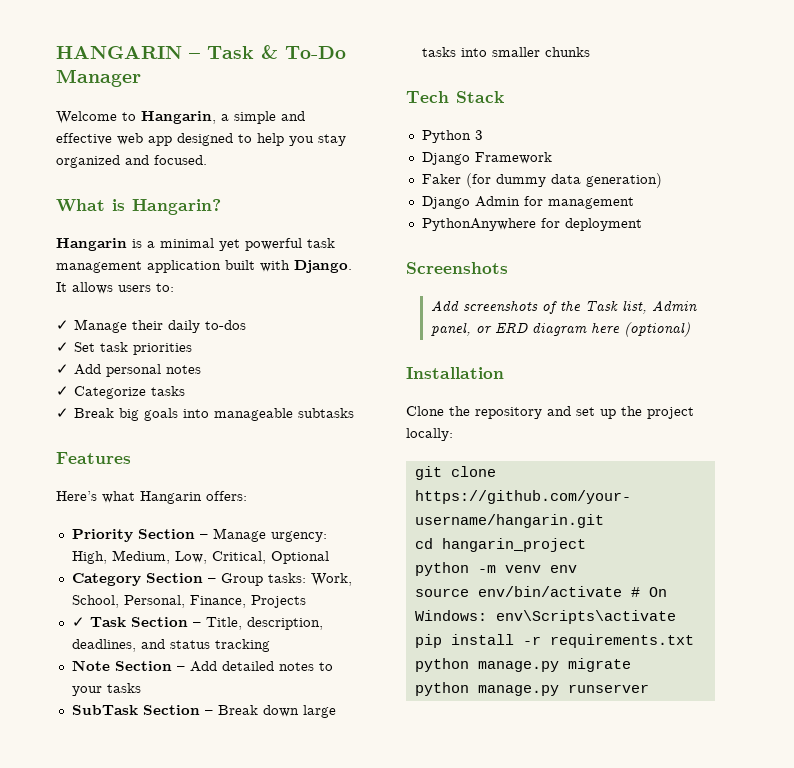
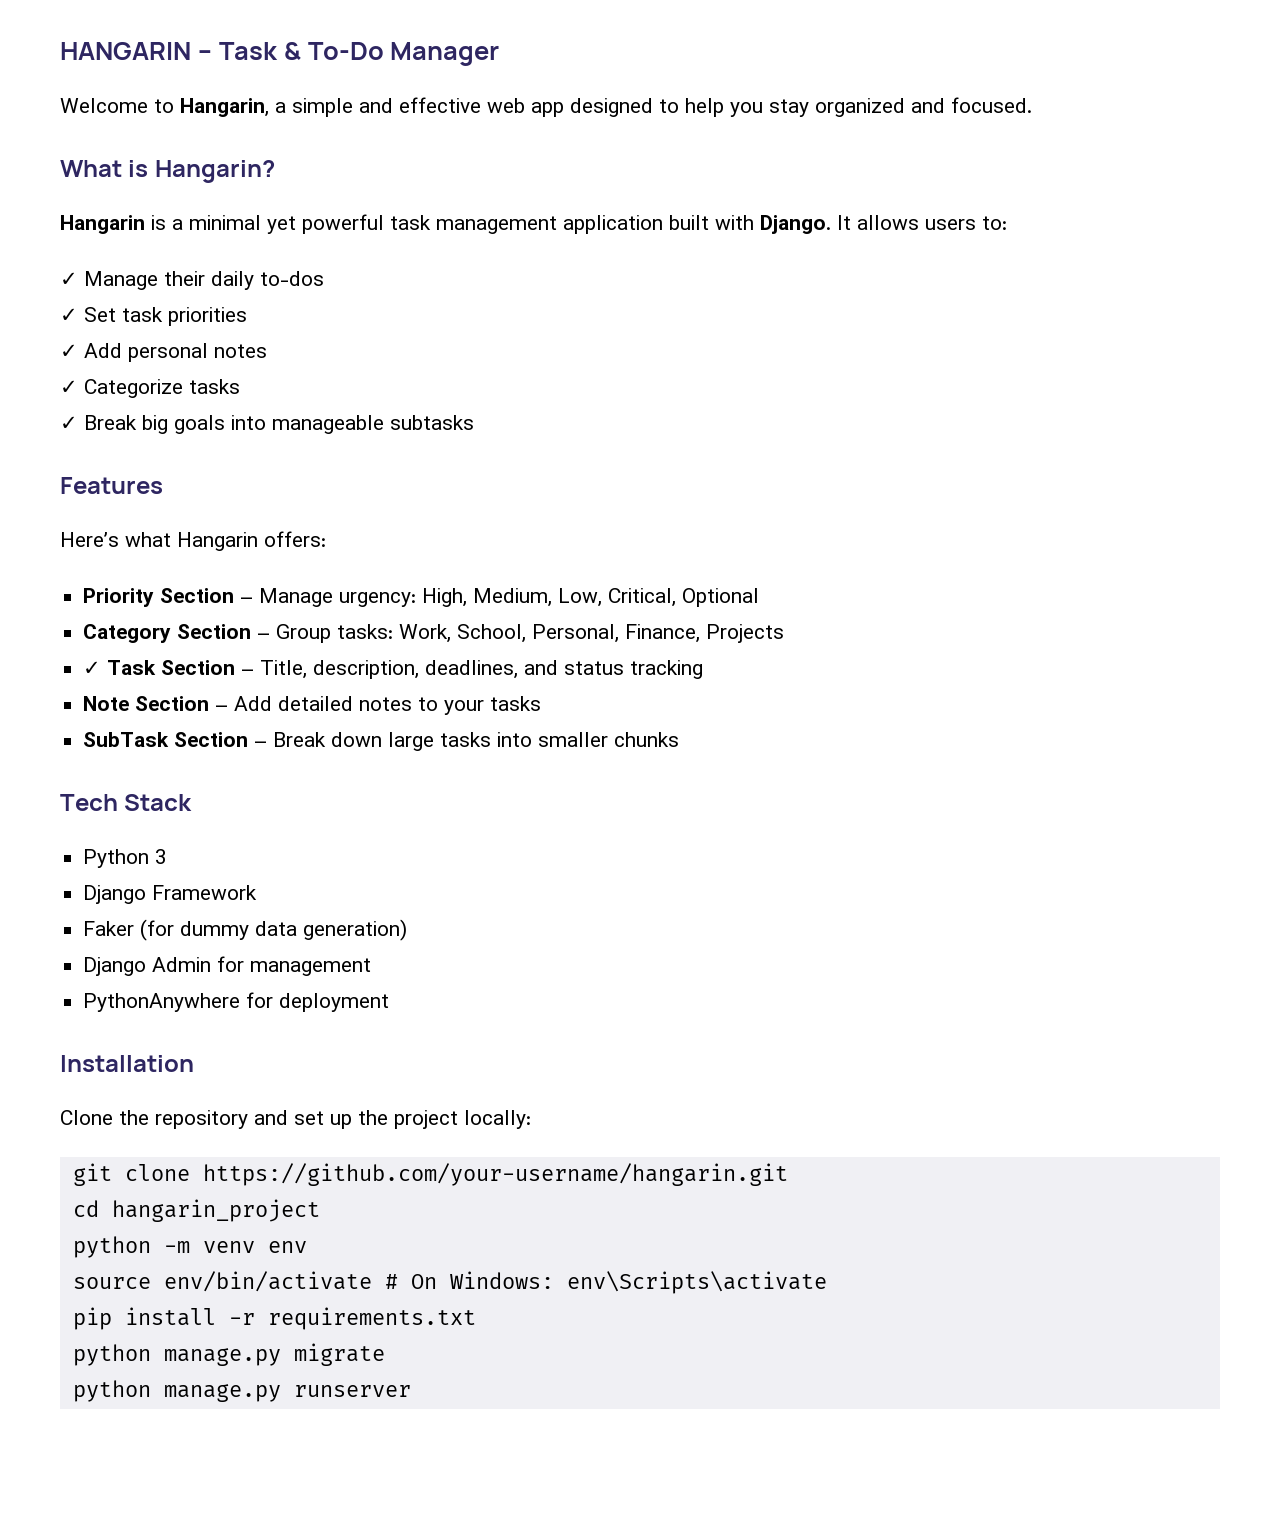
- Screenshots
- Add screenshots of the Task list, Admin panel, or ERD diagram here (optional)

